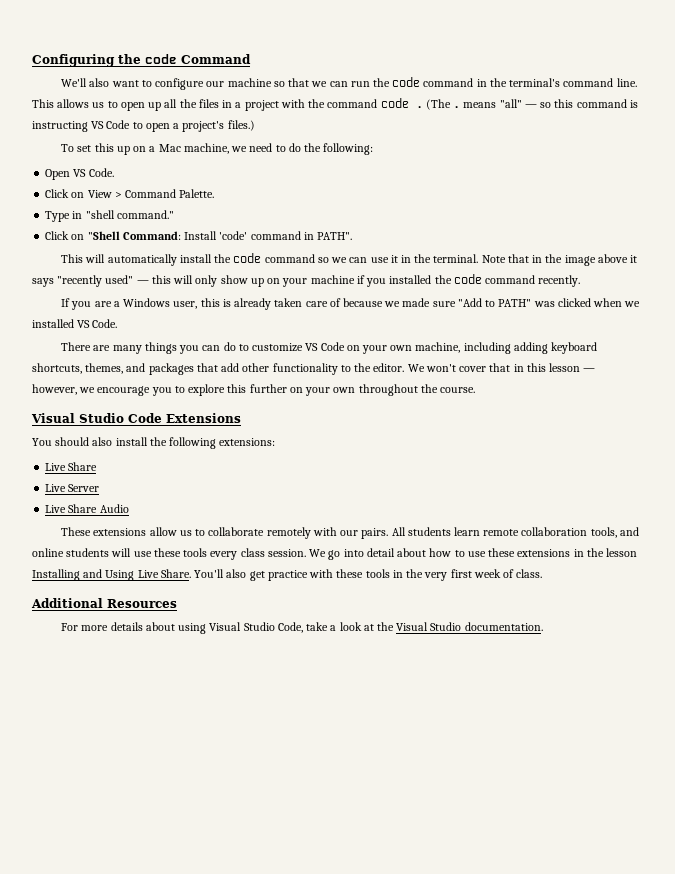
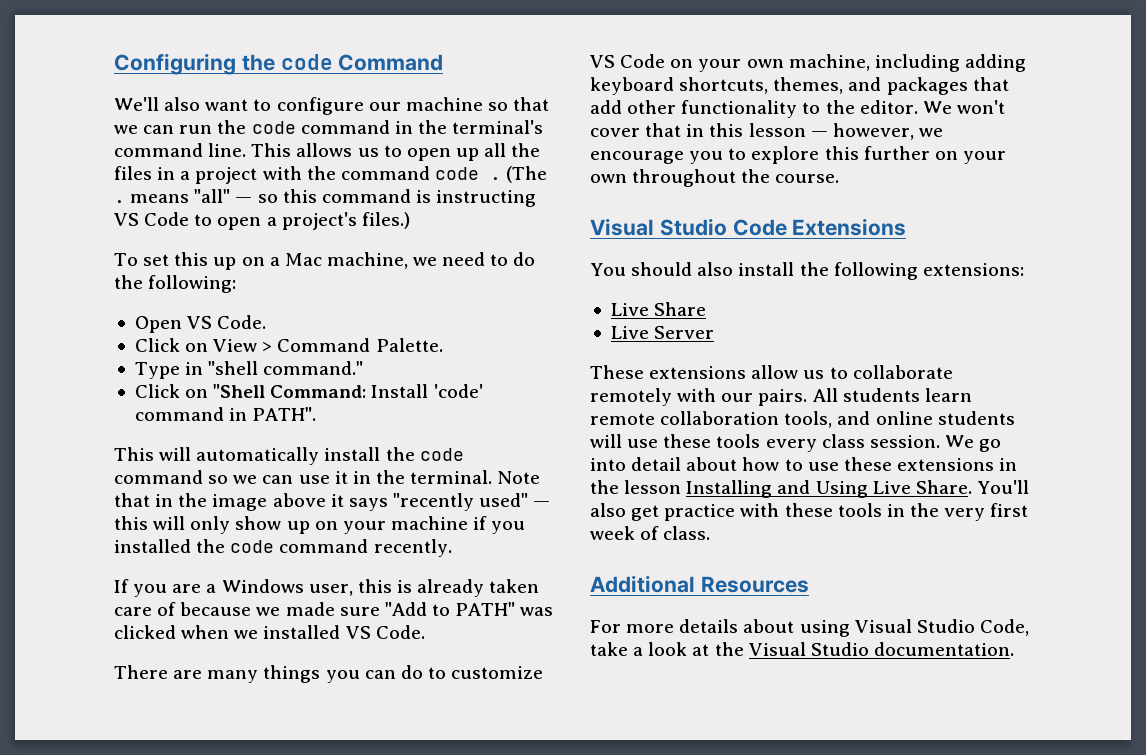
- Live Share Audio

